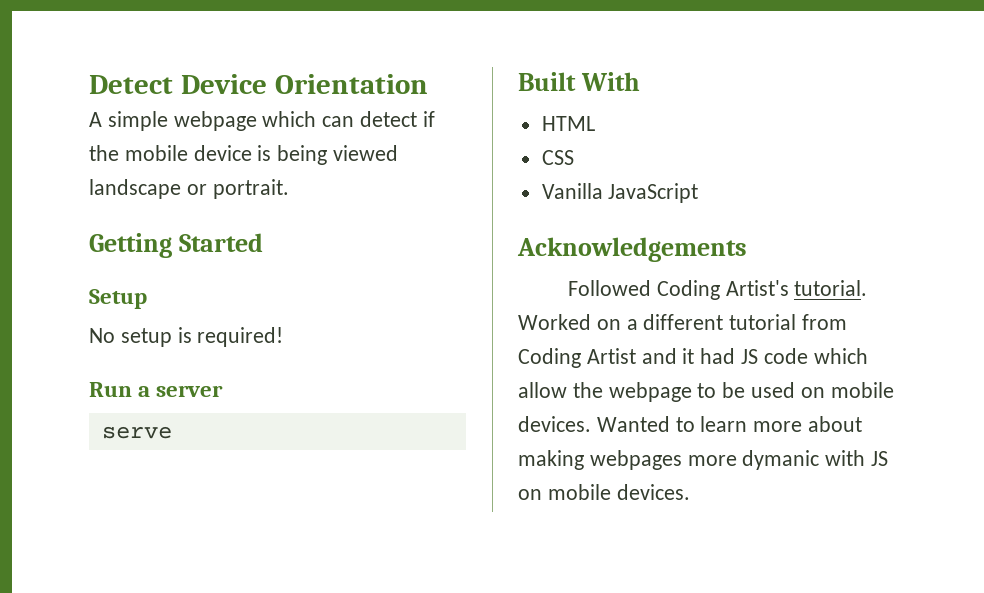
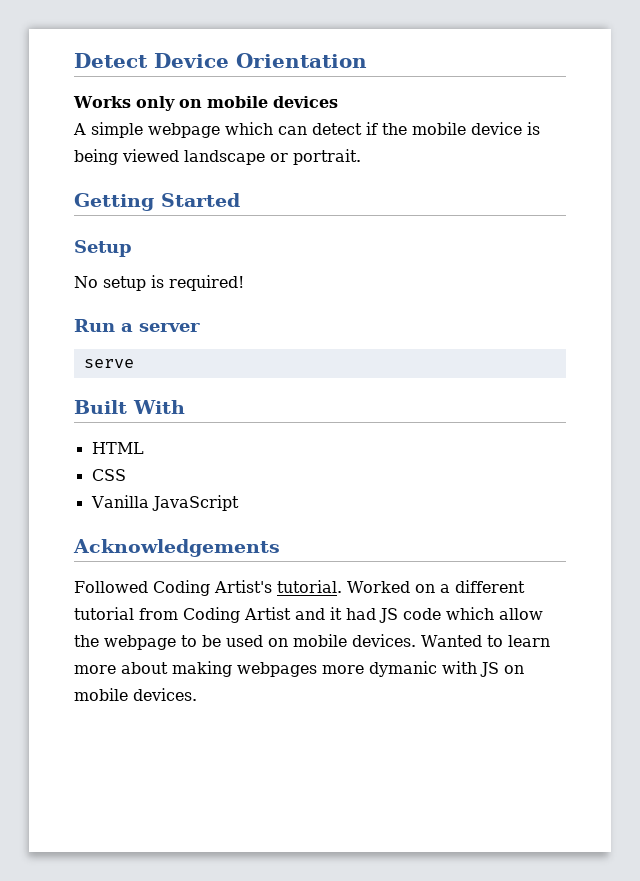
+ Works only on mobile devices

